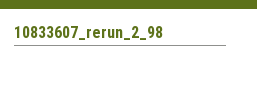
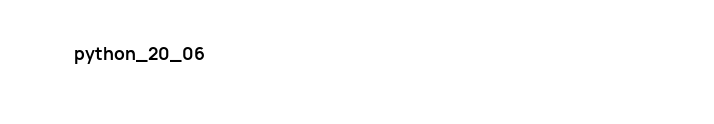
- 10833607_rerun_2_98
+ python_20_06

